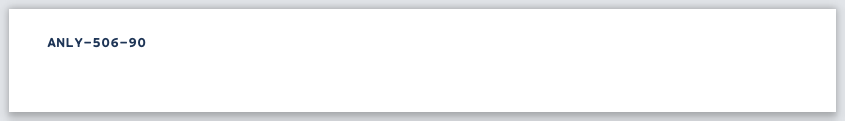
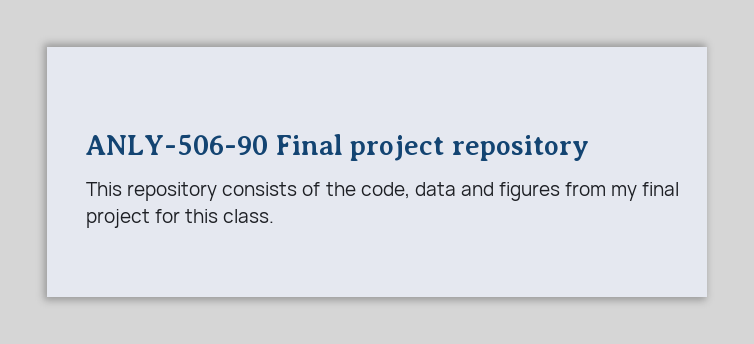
- ANLY-506-90
+ ANLY-506-90 Final project repository
+ This repository consists of the code, data and figures from my final project for this class.

